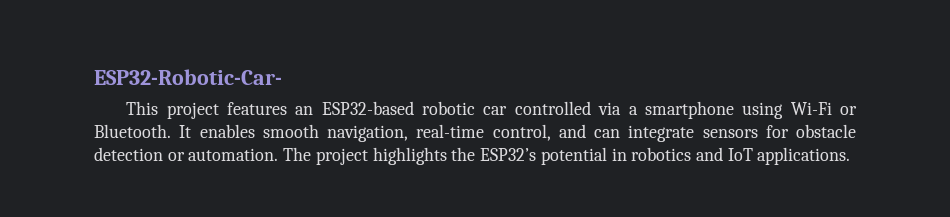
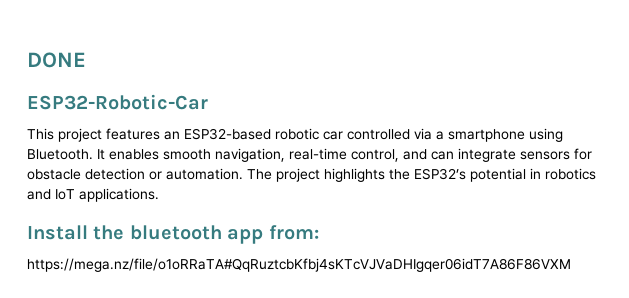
- ESP32-Robotic-Car-
+ DONE
+ ESP32-Robotic-Car
- This project features an ESP32-based robotic car controlled via a smartphone using Wi-Fi or Bluetooth.
+ This project features an ESP32-based robotic car controlled via a smartphone using Bluetooth.
+ Install the bluetooth app from:
+ https://mega.nz/file/o1oRRaTA#QqRuztcbKfbj4sKTcVJVaDHIgqer06idT7A86F86VXM

